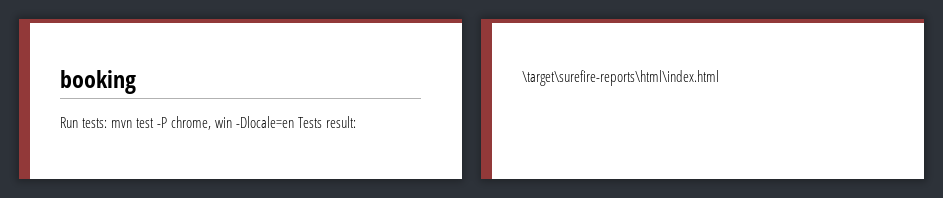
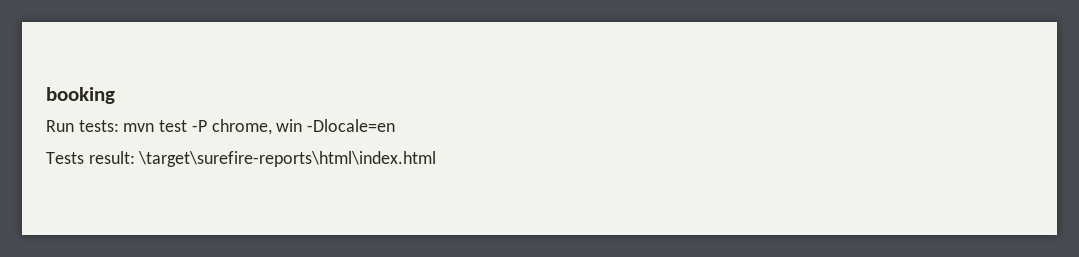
- Run tests: mvn test -P chrome, win -Dlocale=en Tests result: \target\surefire-reports\html\index.html
+ Run tests: mvn test -P chrome, win -Dlocale=en
+ Tests result: \target\surefire-reports\html\index.html

